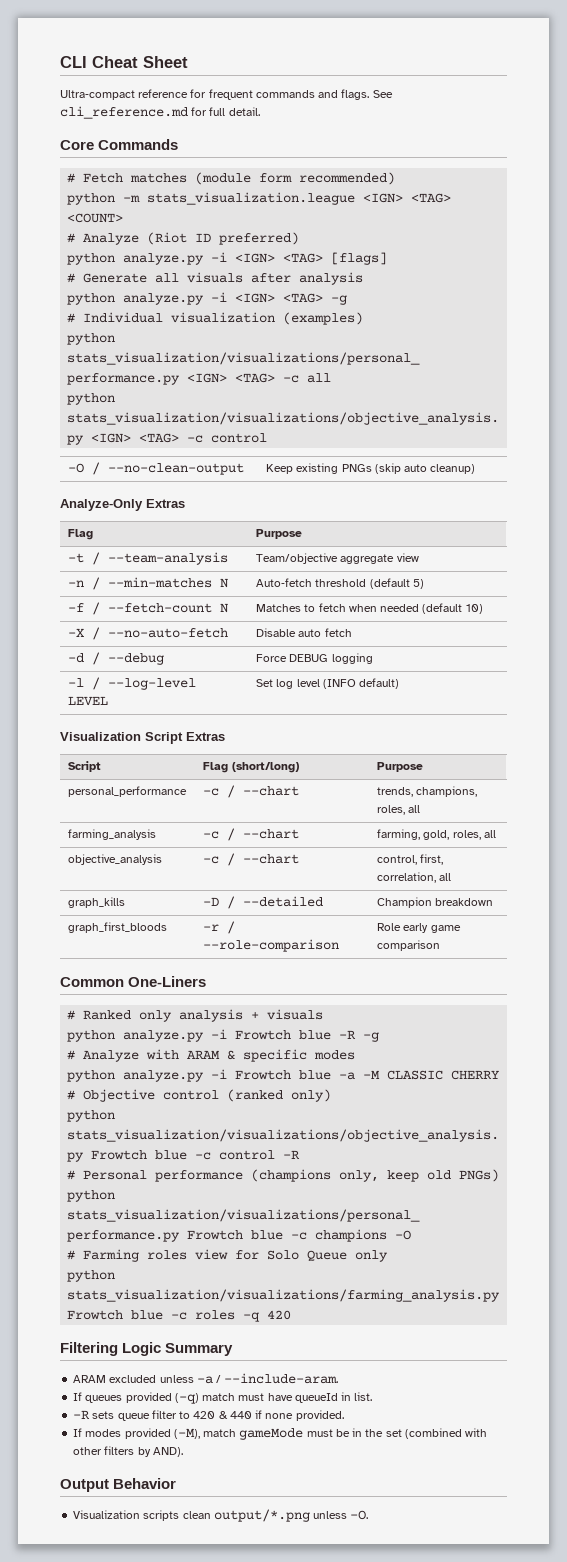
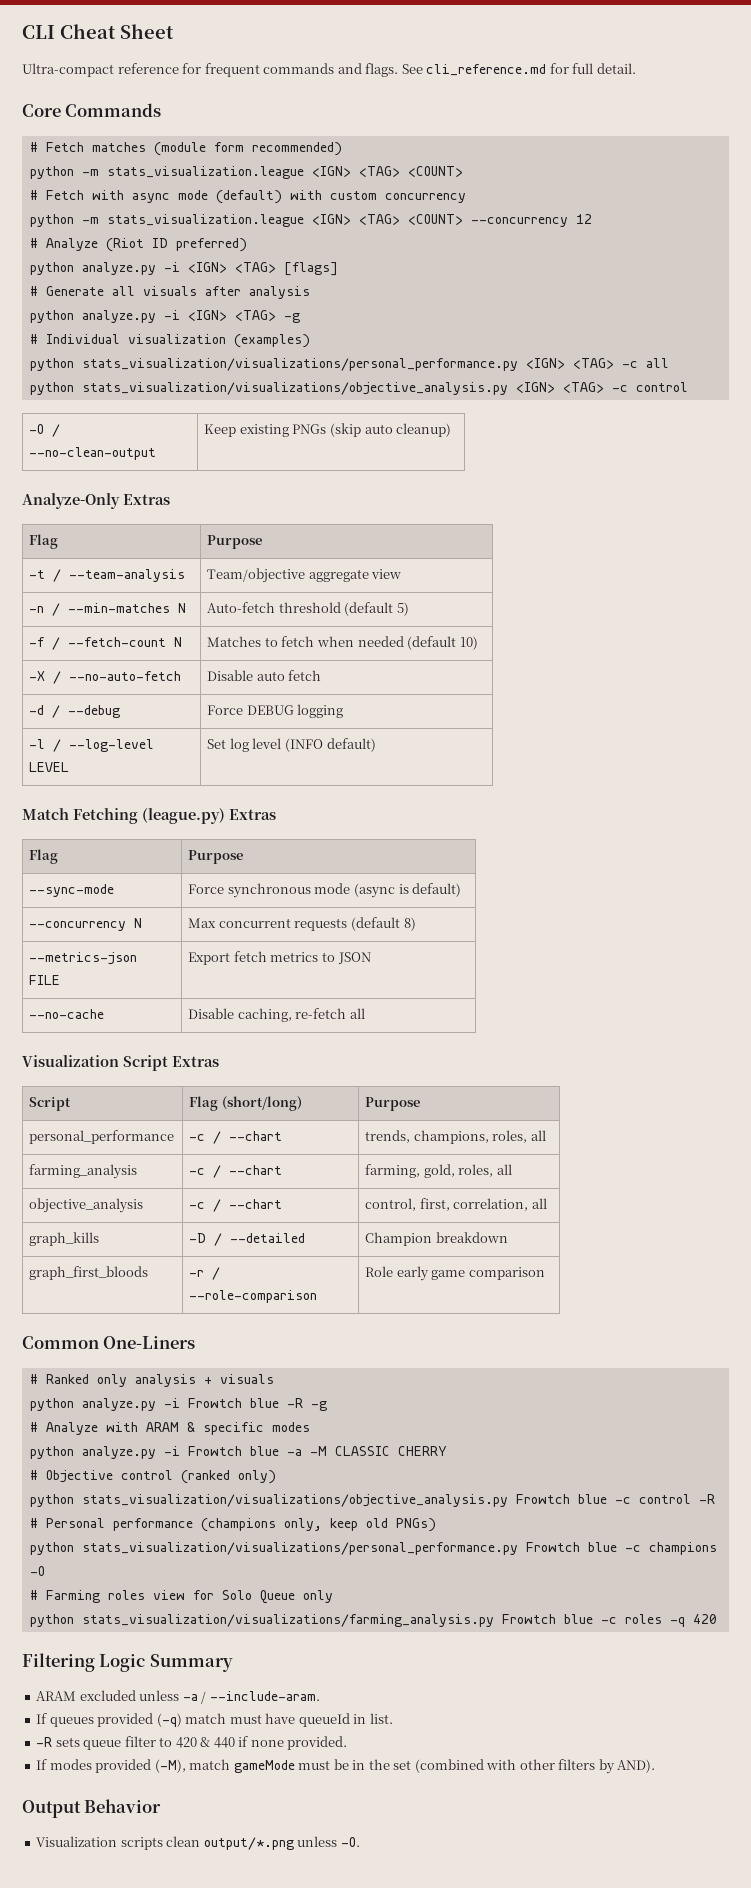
+ # Fetch with async mode (default) with custom concurrency
+ python -m stats_visualization.league <IGN> <TAG> <COUNT> --concurrency 12
+ Match Fetching (league.py) Extras
+ Flag | Purpose
+ --sync-mode | Force synchronous mode (async is default)
+ --concurrency N | Max concurrent requests (default 8)
+ --metrics-json FILE | Export fetch metrics to JSON
+ --no-cache | Disable caching, re-fetch all

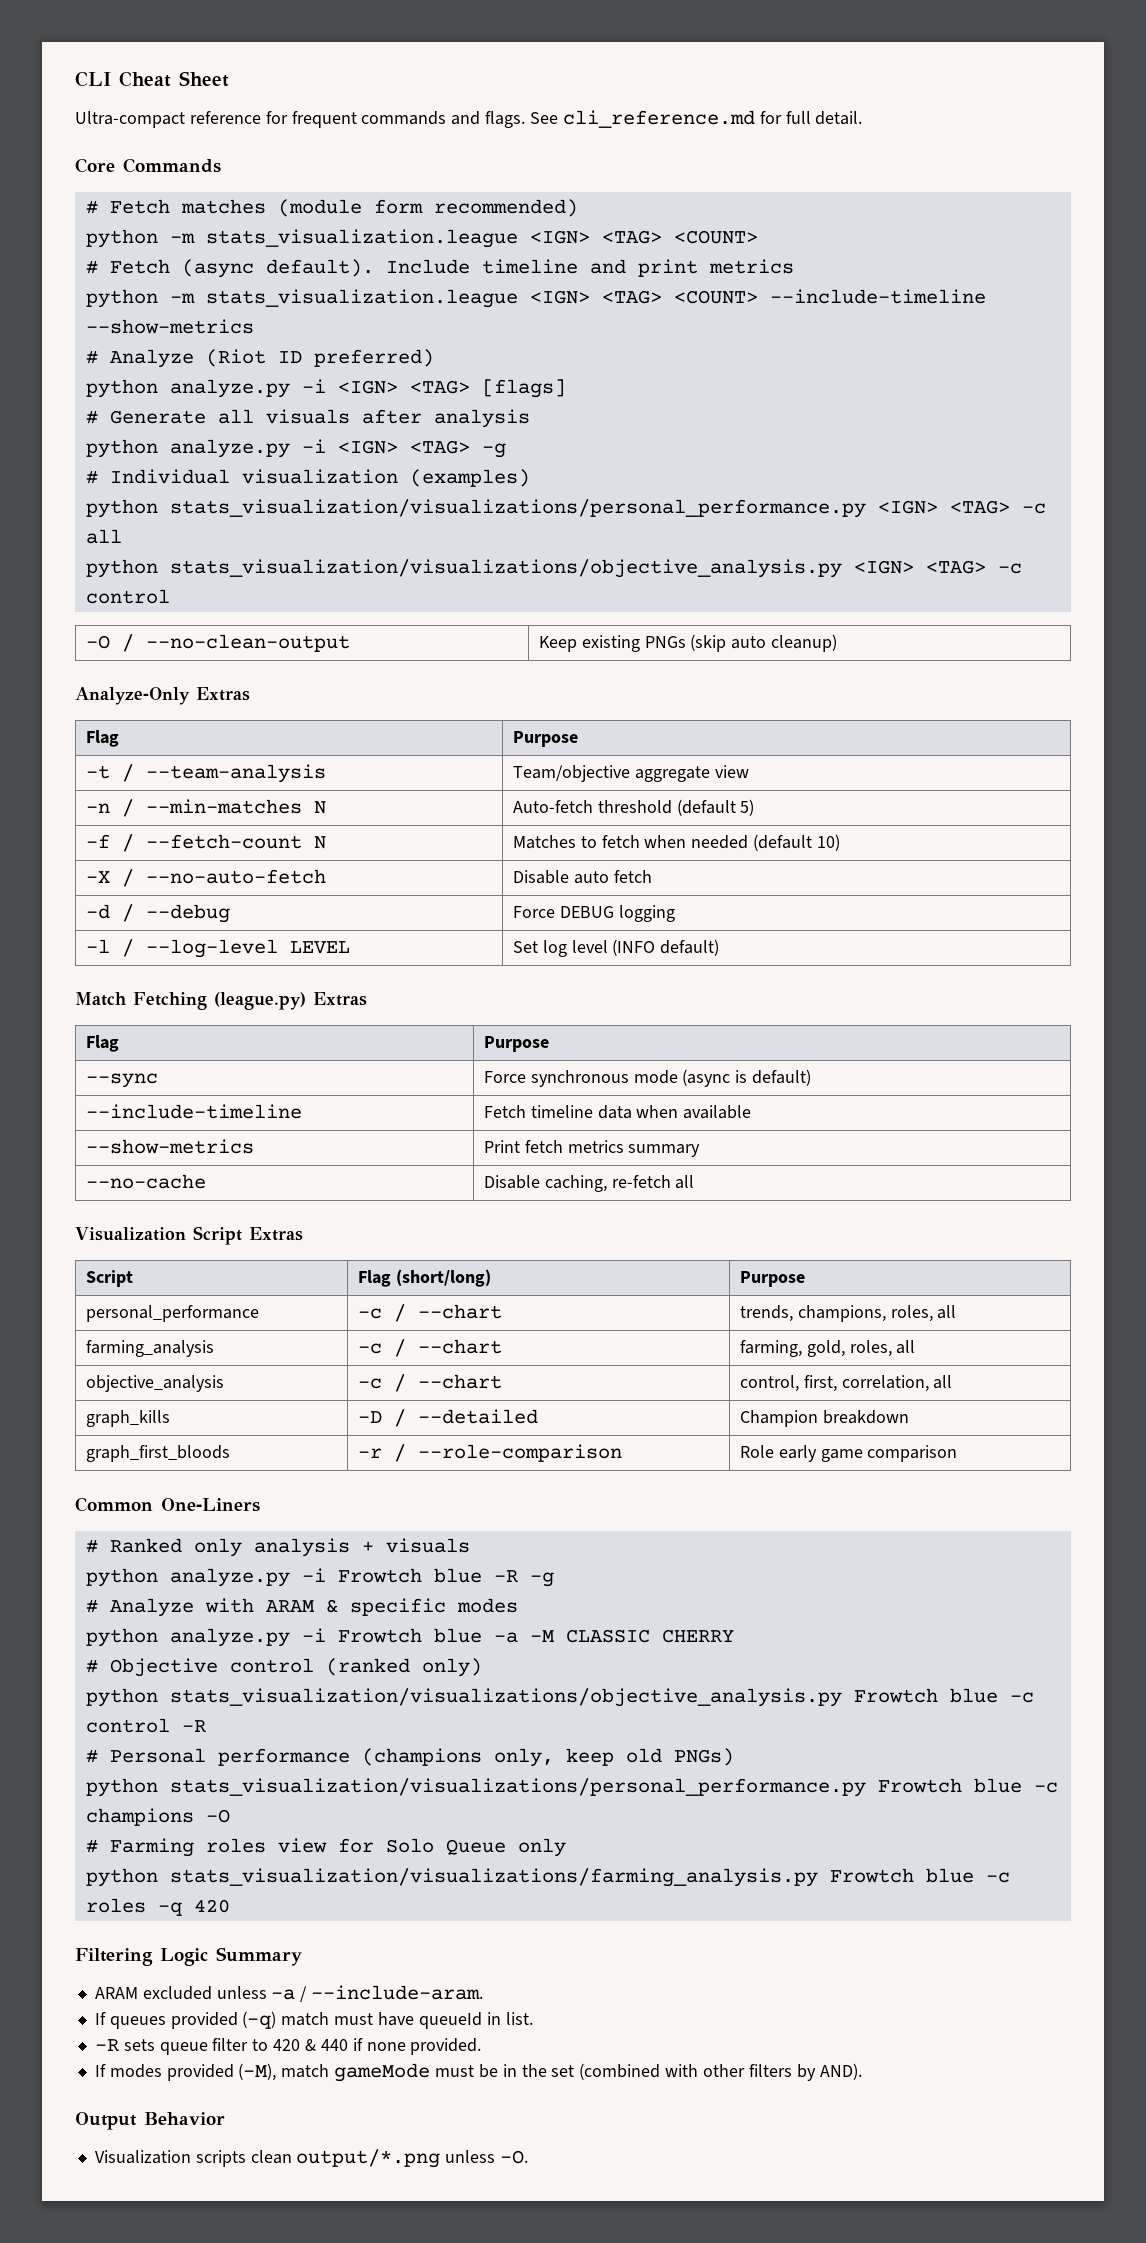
- # Fetch with async mode (default) with custom concurrency
- python -m stats_visualization.league <IGN> <TAG> <COUNT> --concurrency 12
+ # Fetch (async default). Include timeline and print metrics
+ python -m stats_visualization.league <IGN> <TAG> <COUNT> --include-timeline --show-metrics
- --sync-mode | Force synchronous mode (async is default)
+ --sync | Force synchronous mode (async is default)
- --concurrency N | Max concurrent requests (default 8)
- --metrics-json FILE | Export fetch metrics to JSON
+ --include-timeline | Fetch timeline data when available
+ --show-metrics | Print fetch metrics summary

